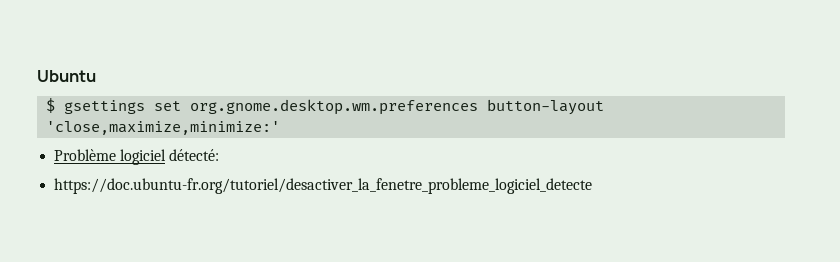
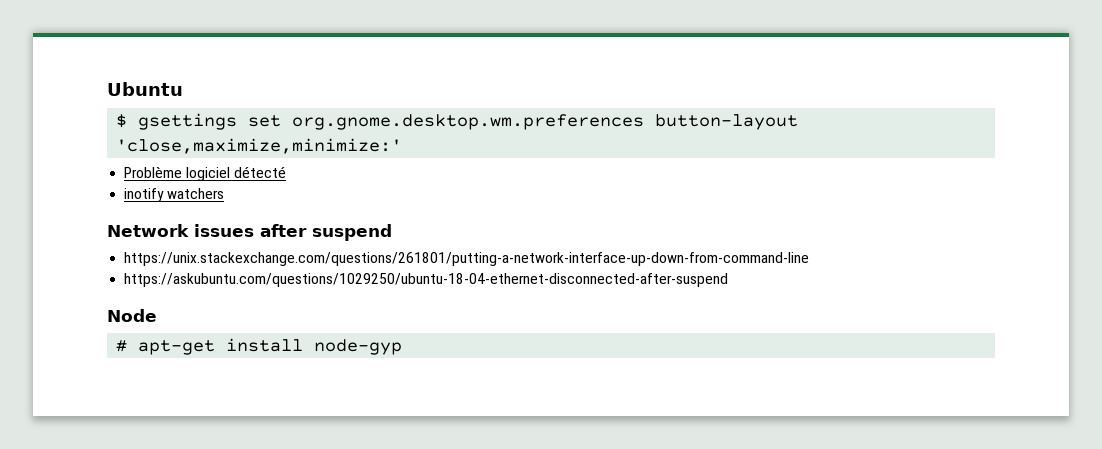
- Problème logiciel détecté:
- https://doc.ubuntu-fr.org/tutoriel/desactiver_la_fenetre_probleme_logiciel_detecte
+ Problème logiciel détecté
+ inotify watchers
+ Network issues after suspend
+ https://unix.stackexchange.com/questions/261801/putting-a-network-interface-up-down-from-command-line
+ https://askubuntu.com/questions/1029250/ubuntu-18-04-ethernet-disconnected-after-suspend
+ Node
+ # apt-get install node-gyp

